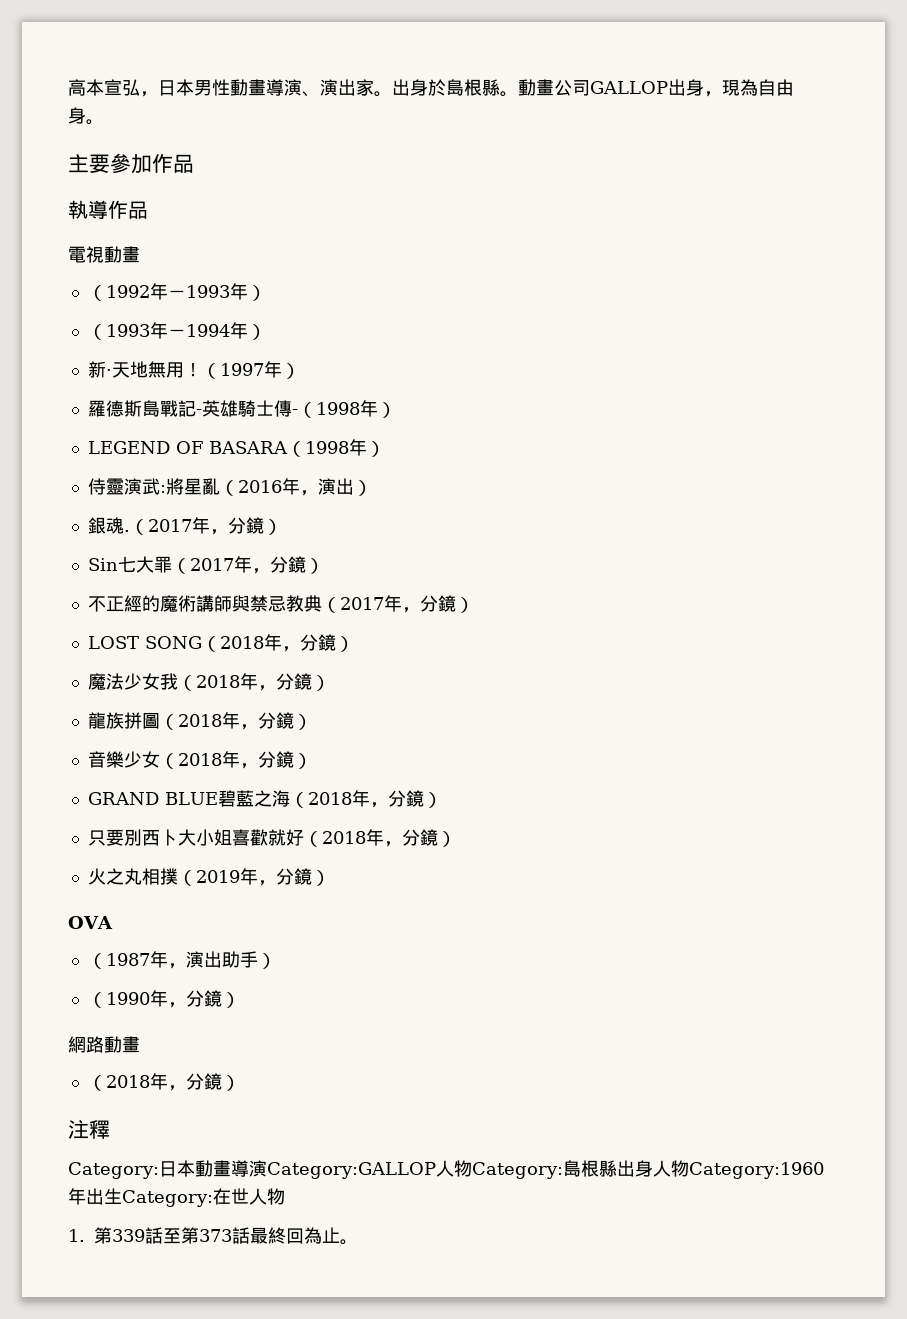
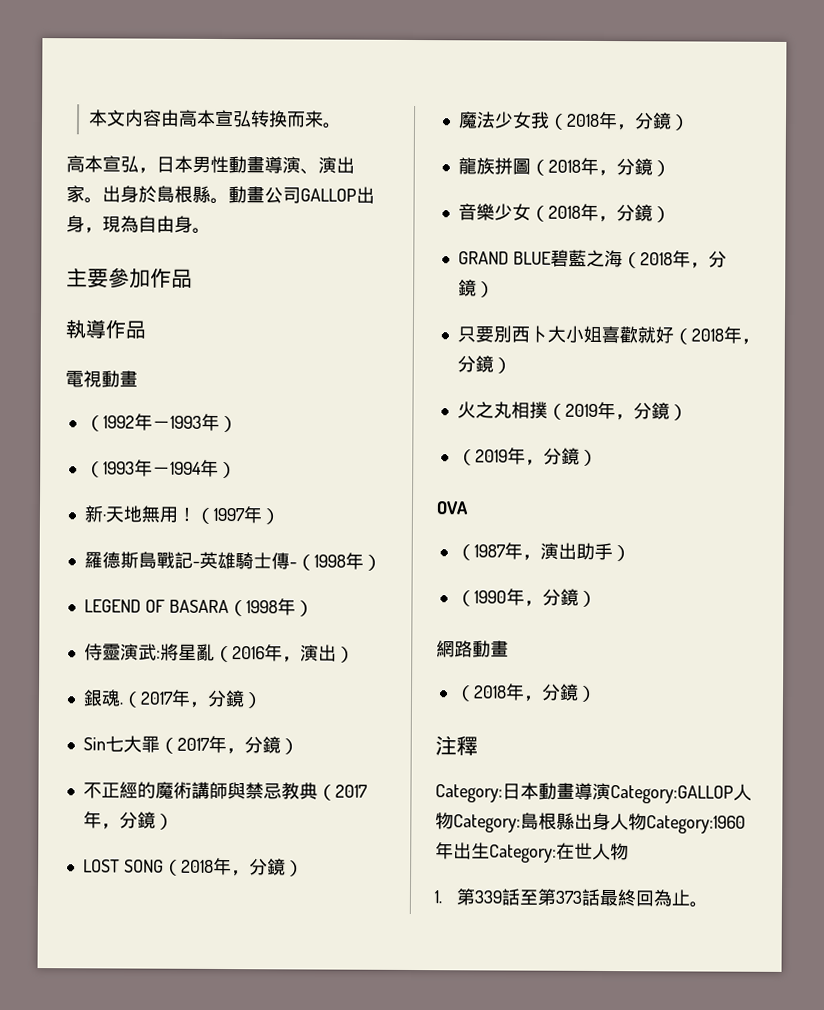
+ 本文内容由高本宣弘转换而来。
  火之丸相撲（2019年，分鏡）
+ （2019年，分鏡）

